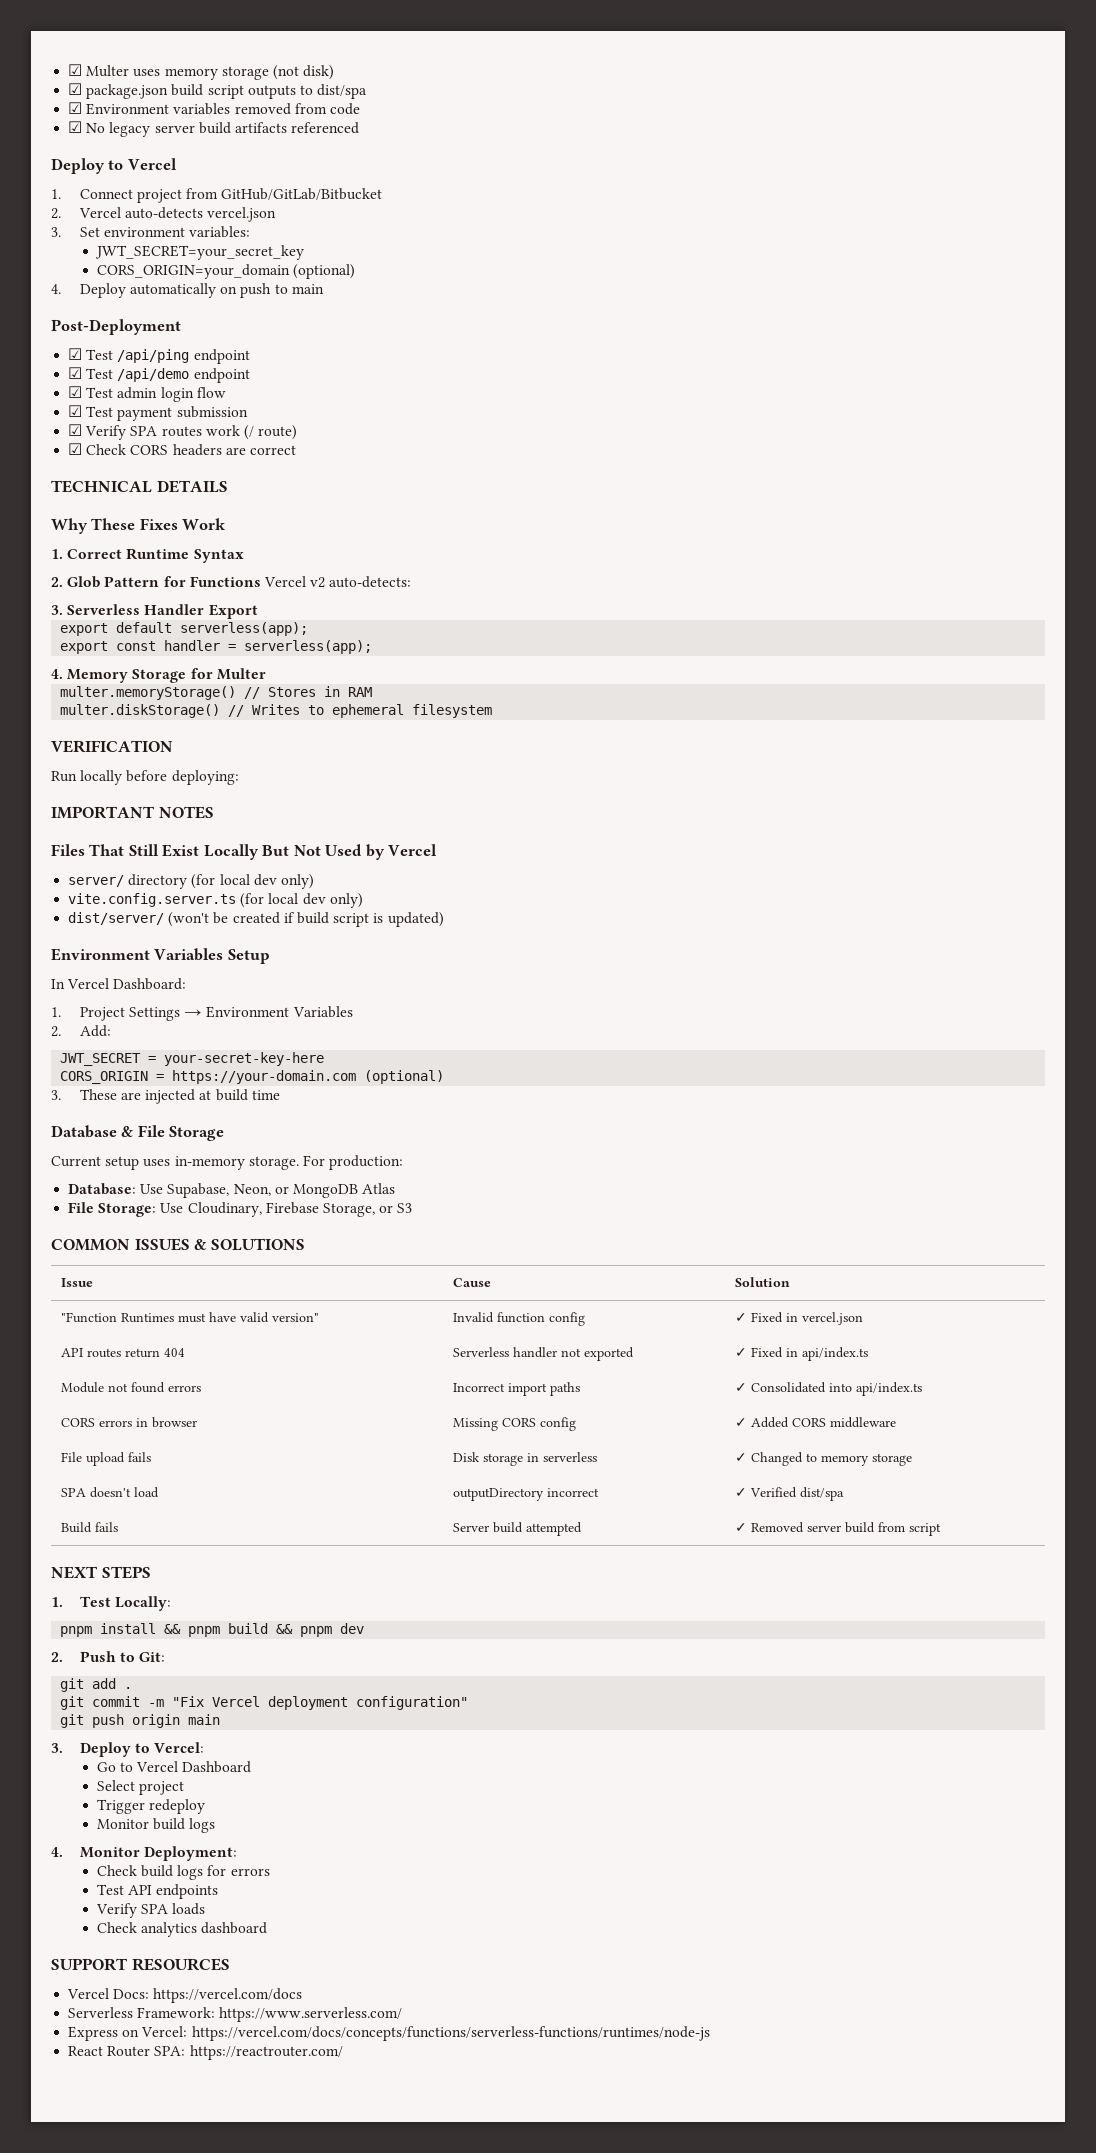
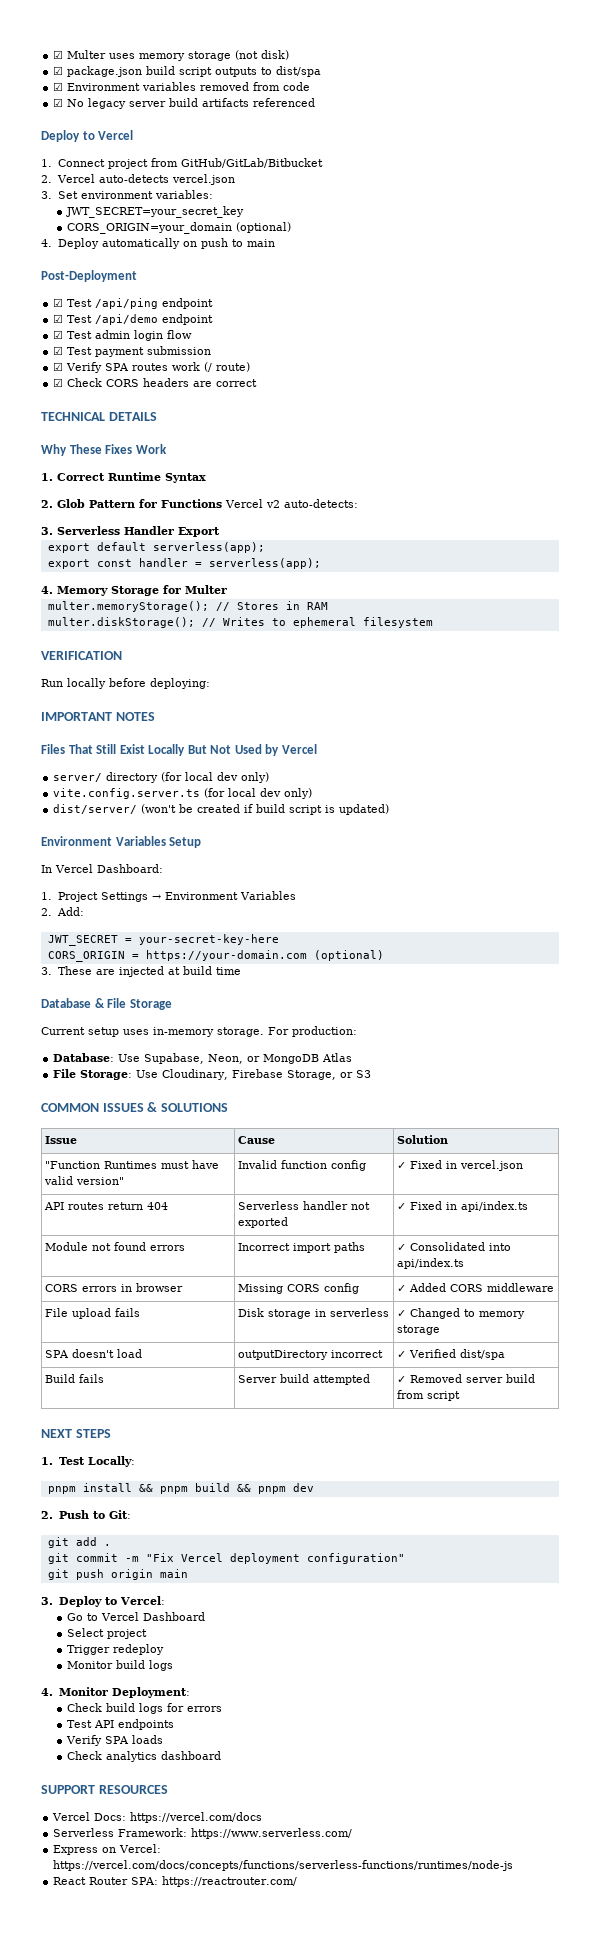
- multer.memoryStorage() // Stores in RAM
+ multer.memoryStorage(); // Stores in RAM
- multer.diskStorage() // Writes to ephemeral filesystem
+ multer.diskStorage(); // Writes to ephemeral filesystem

